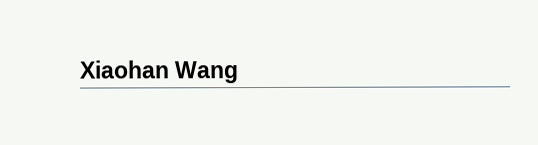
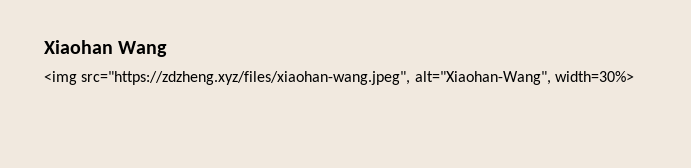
+ <img src="https://zdzheng.xyz/files/xiaohan-wang.jpeg", alt="Xiaohan-Wang", width=30%>

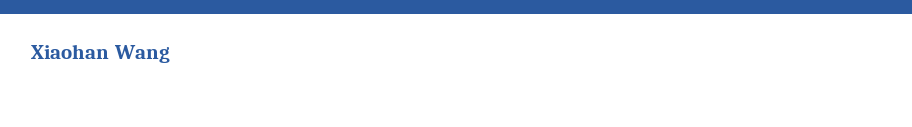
- <img src="https://zdzheng.xyz/files/xiaohan-wang.jpeg", alt="Xiaohan-Wang", width=30%>

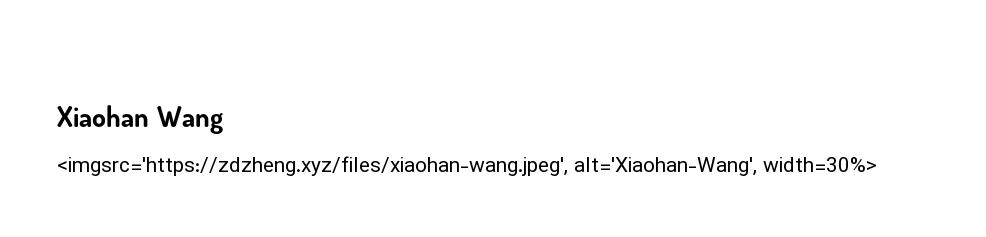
+ <imgsrc='https://zdzheng.xyz/files/xiaohan-wang.jpeg', alt='Xiaohan-Wang', width=30%>

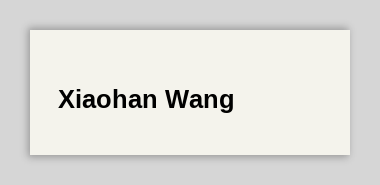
- <imgsrc='https://zdzheng.xyz/files/xiaohan-wang.jpeg', alt='Xiaohan-Wang', width=30%>

